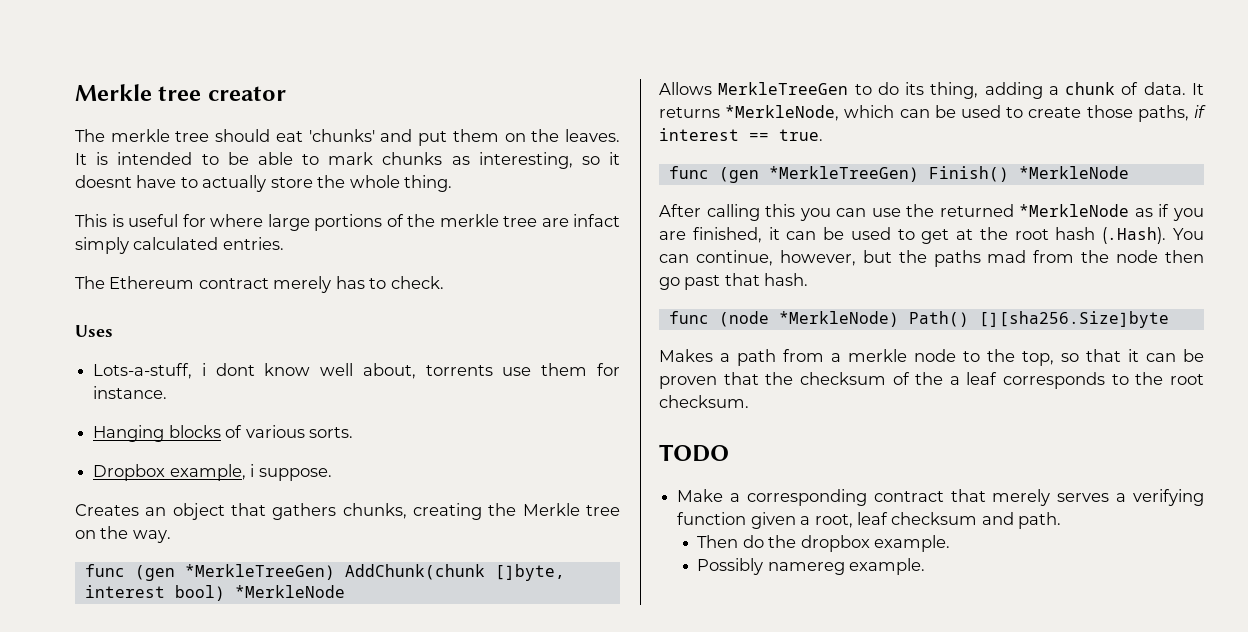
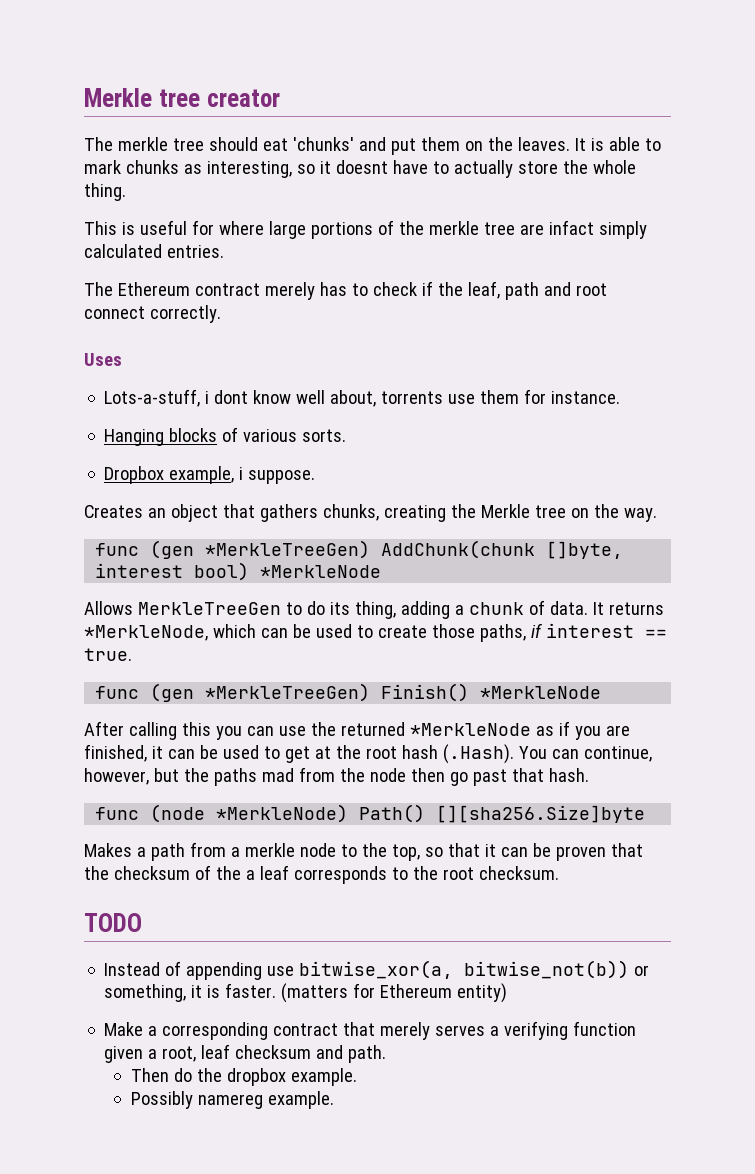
- It is intended to be able to mark chunks as interesting, so it doesnt have to actually store the whole thing.
+ It is able to mark chunks as interesting, so it doesnt have to actually store the whole thing.
- The Ethereum contract merely has to check.
+ The Ethereum contract merely has to check if the leaf, path and root connect correctly.
+ Instead of appending use bitwise_xor(a, bitwise_not(b)) or something, it is faster. (matters for Ethereum entity)

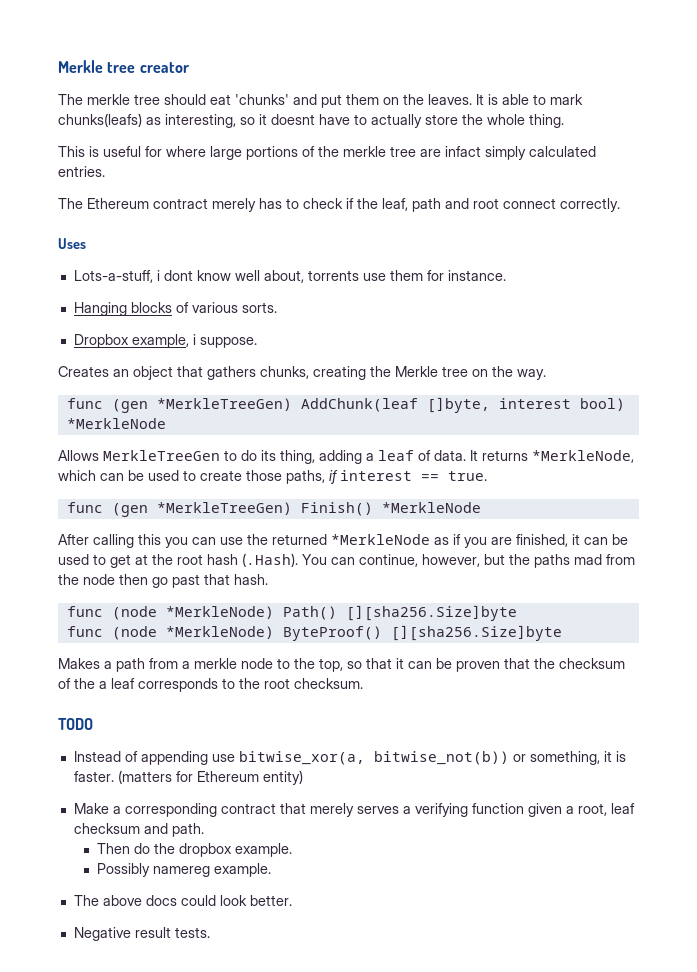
- It is able to mark chunks as interesting, so it doesnt have to actually store the whole thing.
+ It is able to mark chunks(leafs) as interesting, so it doesnt have to actually store the whole thing.
- func (gen *MerkleTreeGen) AddChunk(chunk []byte, interest bool) *MerkleNode
+ func (gen *MerkleTreeGen) AddChunk(leaf []byte, interest bool) *MerkleNode
- Allows MerkleTreeGen to do its thing, adding a chunk of data.
+ Allows MerkleTreeGen to do its thing, adding a leaf of data.
+ func (node *MerkleNode) ByteProof() [][sha256.Size]byte
+ The above docs could look better.
+ Negative result tests.

